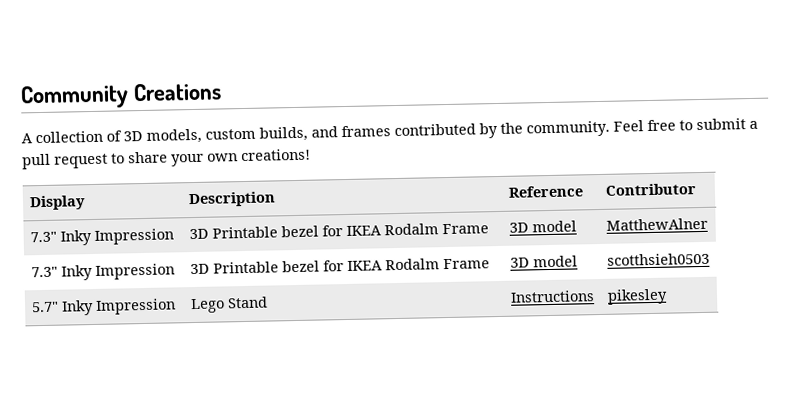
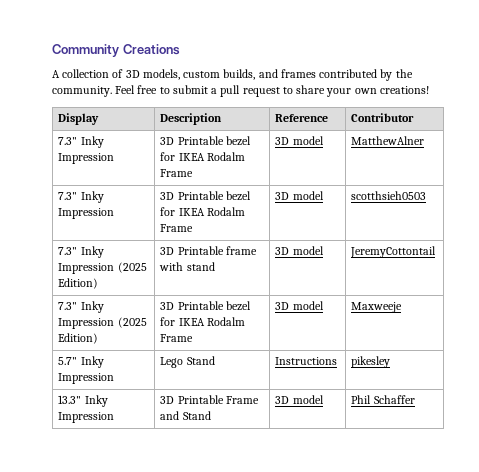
+ 7.3" Inky Impression (2025 Edition) | 3D Printable frame with stand | 3D model | JeremyCottontail
+ 7.3" Inky Impression (2025 Edition) | 3D Printable bezel for IKEA Rodalm Frame | 3D model | Maxweeje
+ 13.3" Inky Impression | 3D Printable Frame and Stand | 3D model | Phil Schaffer

